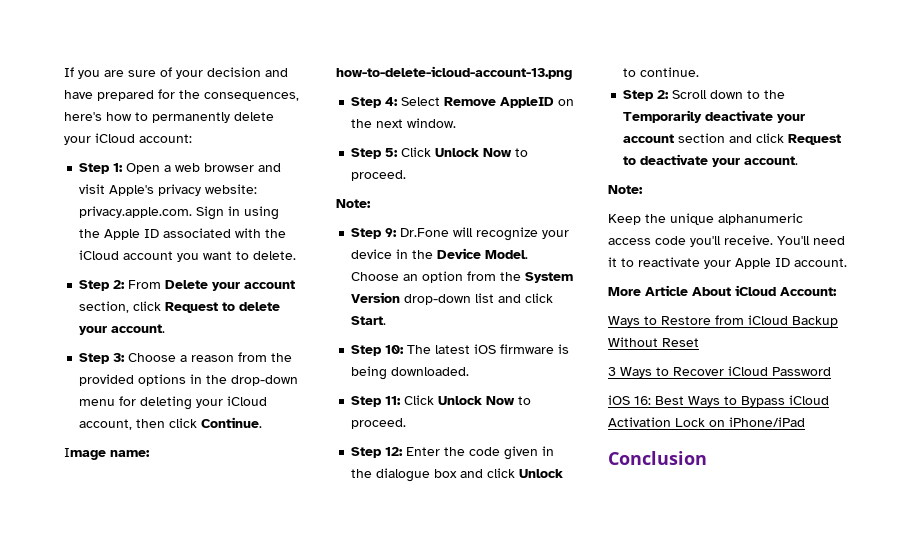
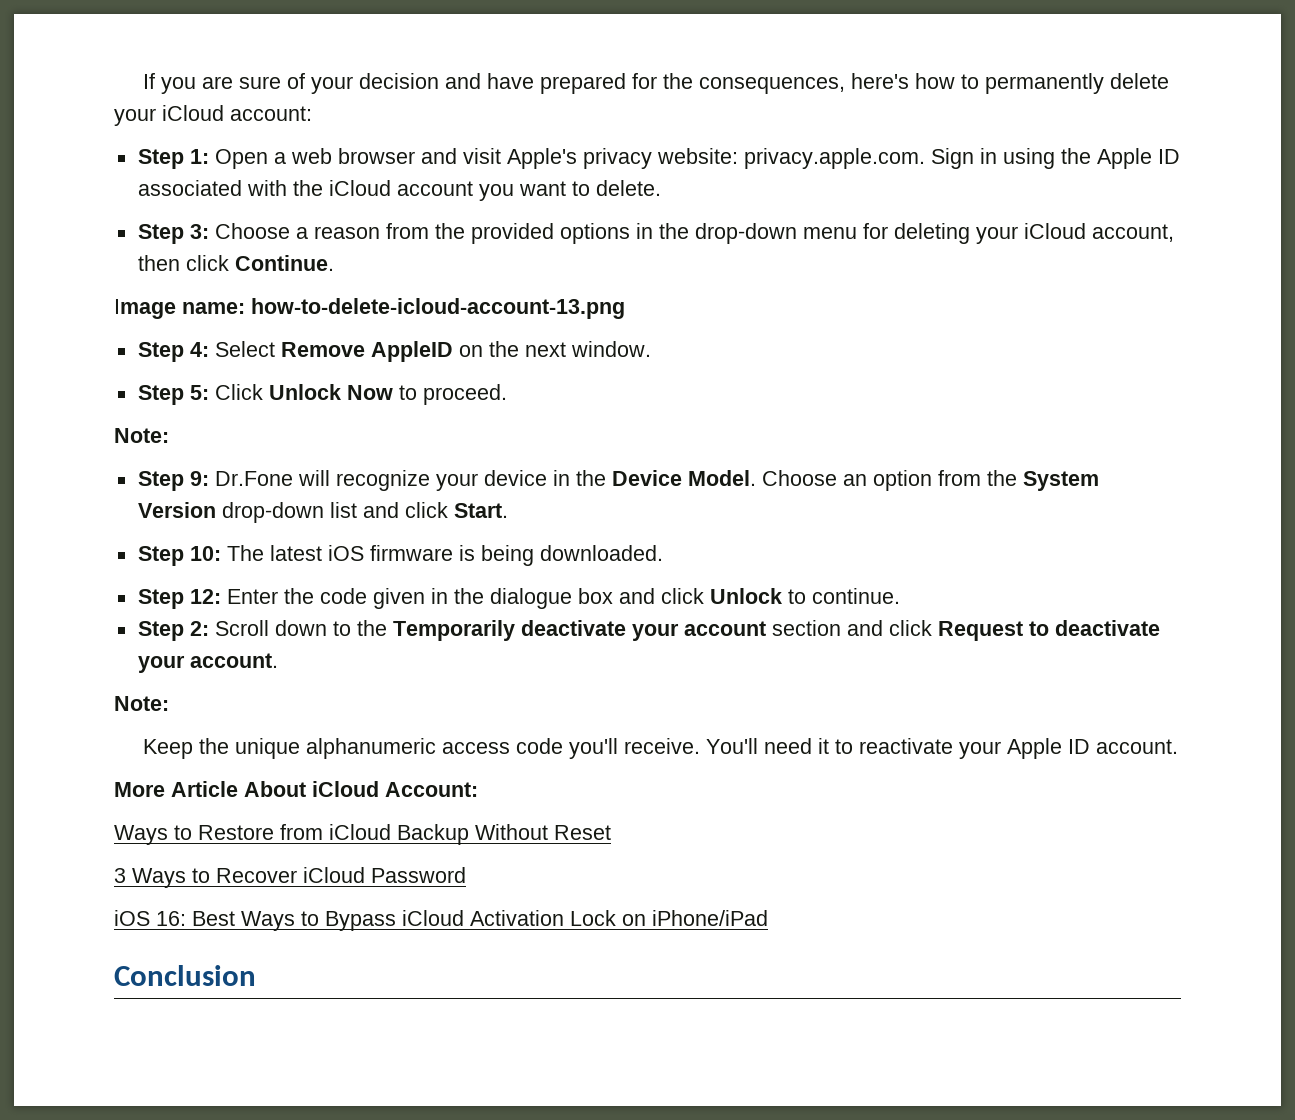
- Step 2: From Delete your account section, click Request to delete your account.
- Step 11: Click Unlock Now to proceed.

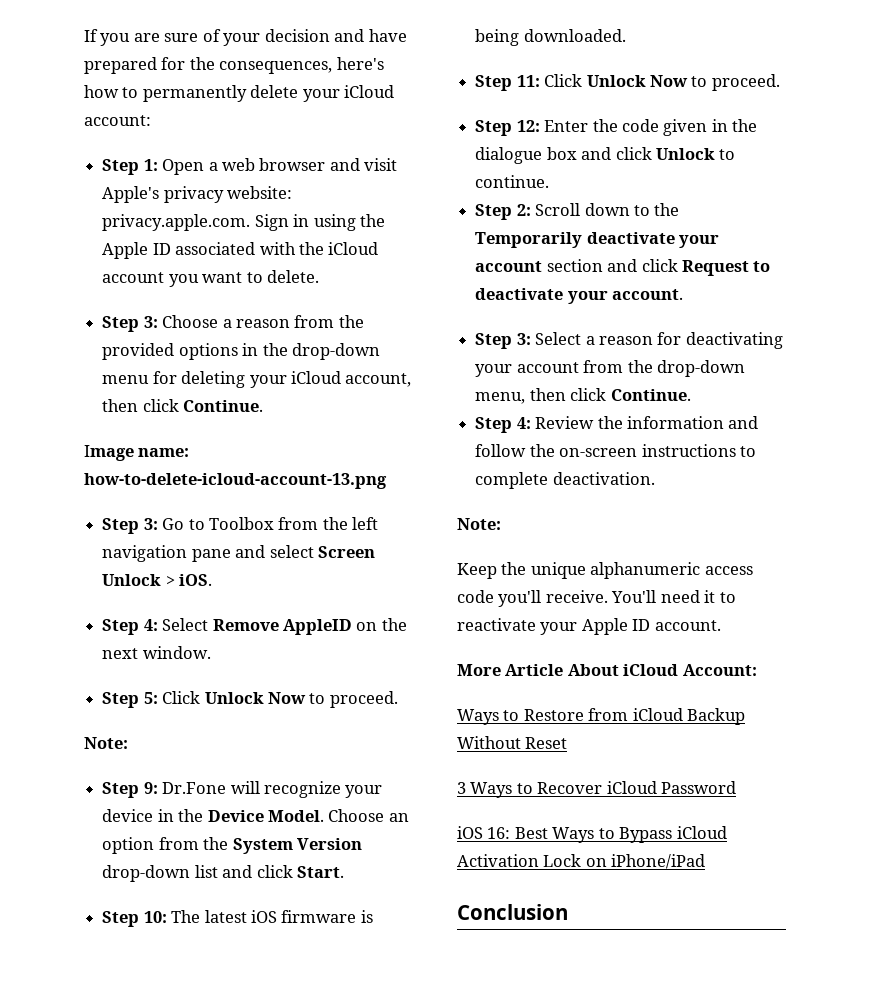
+ Step 3: Go to Toolbox from the left navigation pane and select Screen Unlock > iOS.
+ Step 11: Click Unlock Now to proceed.
+ Step 3: Select a reason for deactivating your account from the drop-down menu, then click Continue.
+ Step 4: Review the information and follow the on-screen instructions to complete deactivation.

